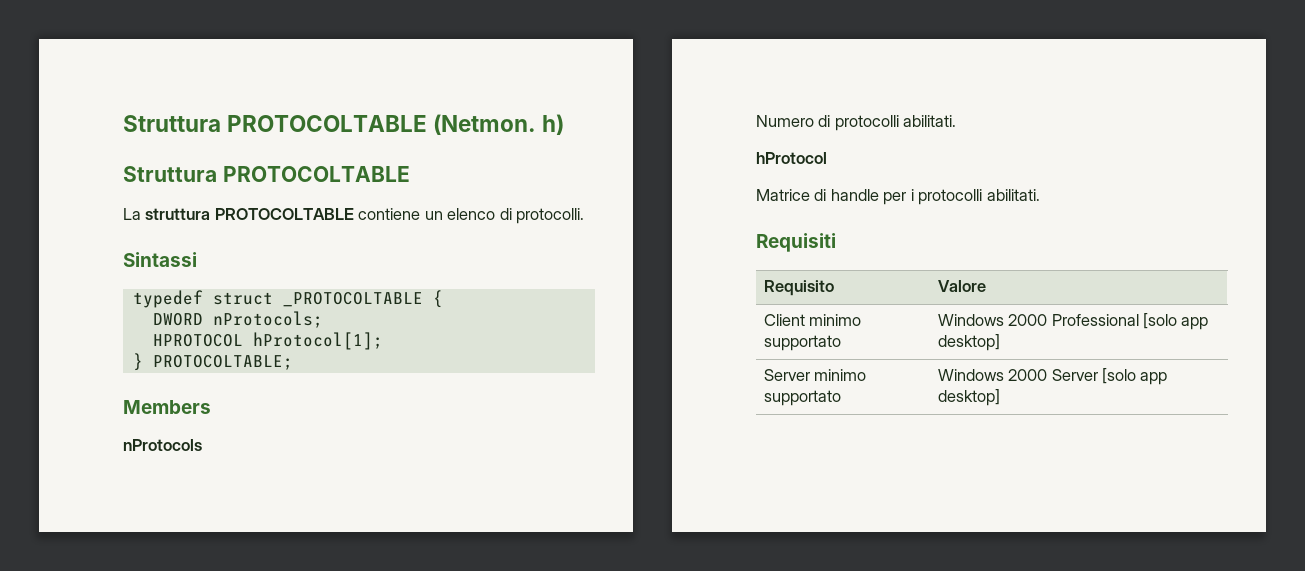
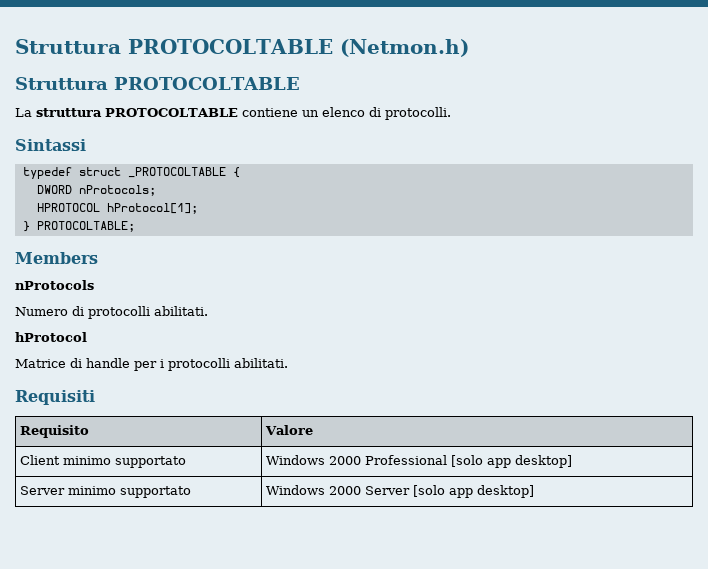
- Struttura PROTOCOLTABLE (Netmon. h)
+ Struttura PROTOCOLTABLE (Netmon.h)

